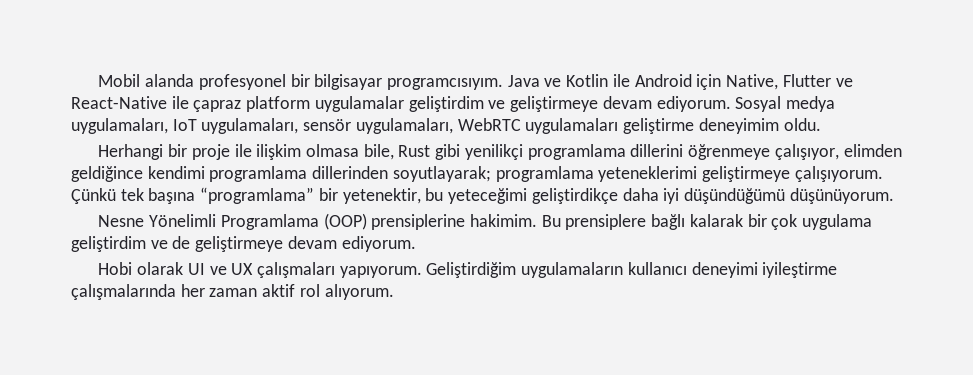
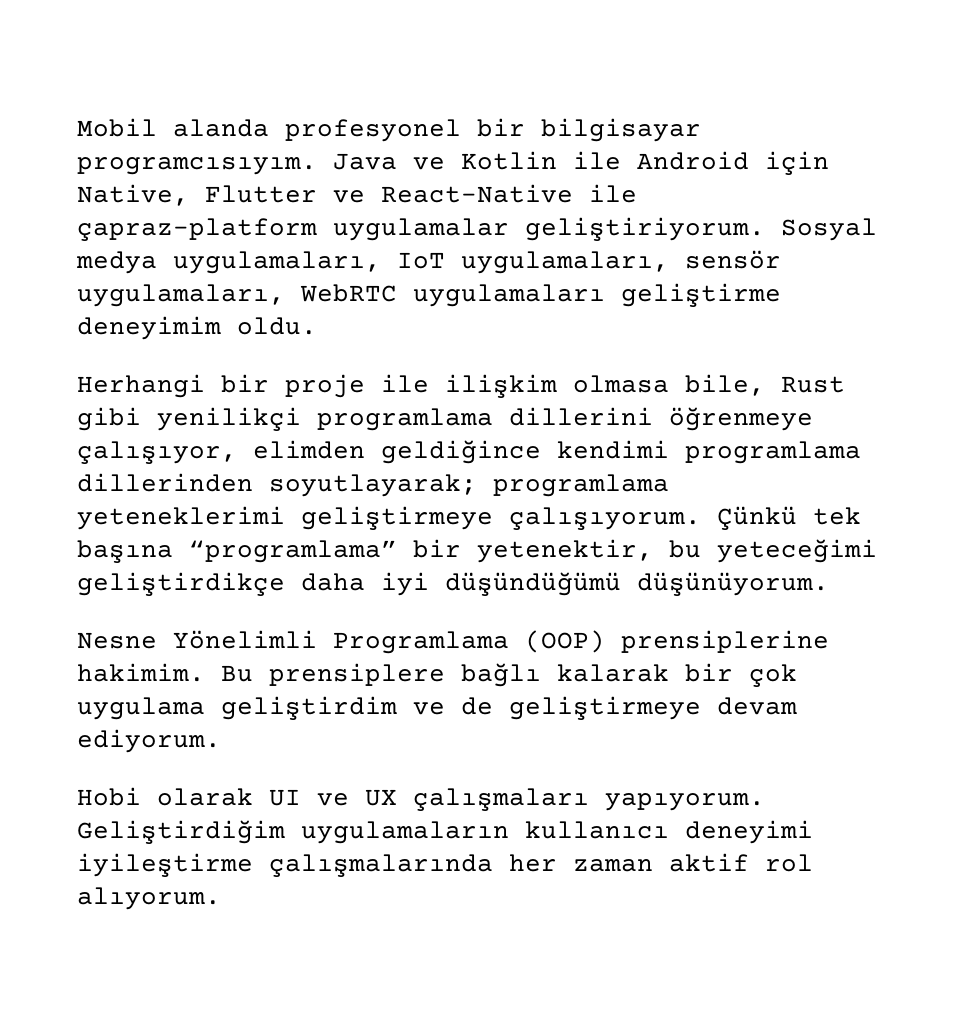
- Java ve Kotlin ile Android için Native, Flutter ve React-Native ile çapraz platform uygulamalar geliştirdim ve geliştirmeye devam ediyorum.
+ Java ve Kotlin ile Android için Native, Flutter ve React-Native ile çapraz-platform uygulamalar geliştiriyorum.

